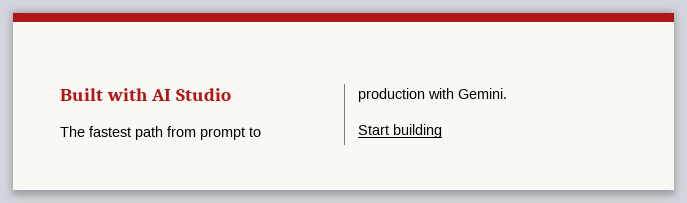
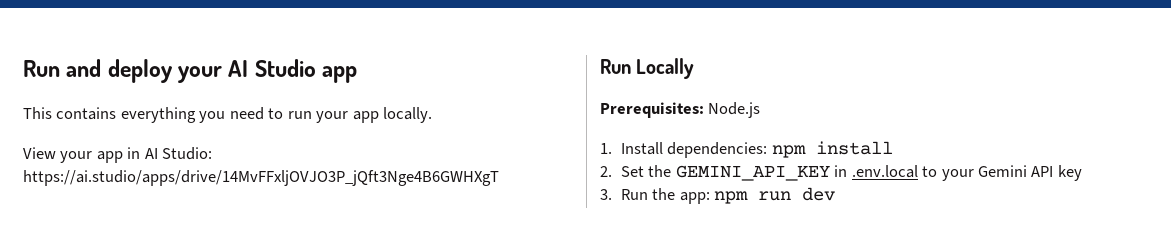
- Built with AI Studio
- The fastest path from prompt to production with Gemini.
- Start building
+ Run and deploy your AI Studio app
+ This contains everything you need to run your app locally.
+ View your app in AI Studio: https://ai.studio/apps/drive/14MvFFxljOVJO3P_jQft3Nge4B6GWHXgT
+ Run Locally
+ Prerequisites: Node.js
+ 1. Install dependencies: npm install
+ 2. Set the GEMINI_API_KEY in .env.local to your Gemini API key
+ 3. Run the app: npm run dev

